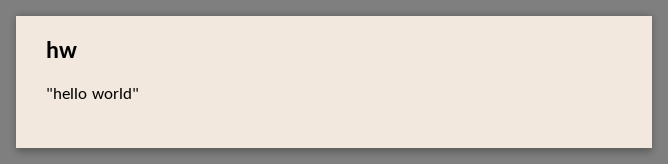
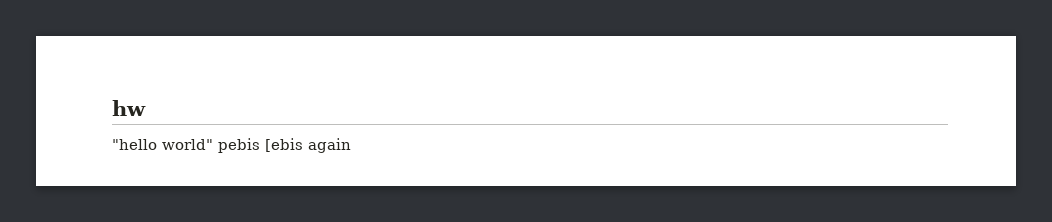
- "hello world"
+ "hello world" pebis [ebis again

